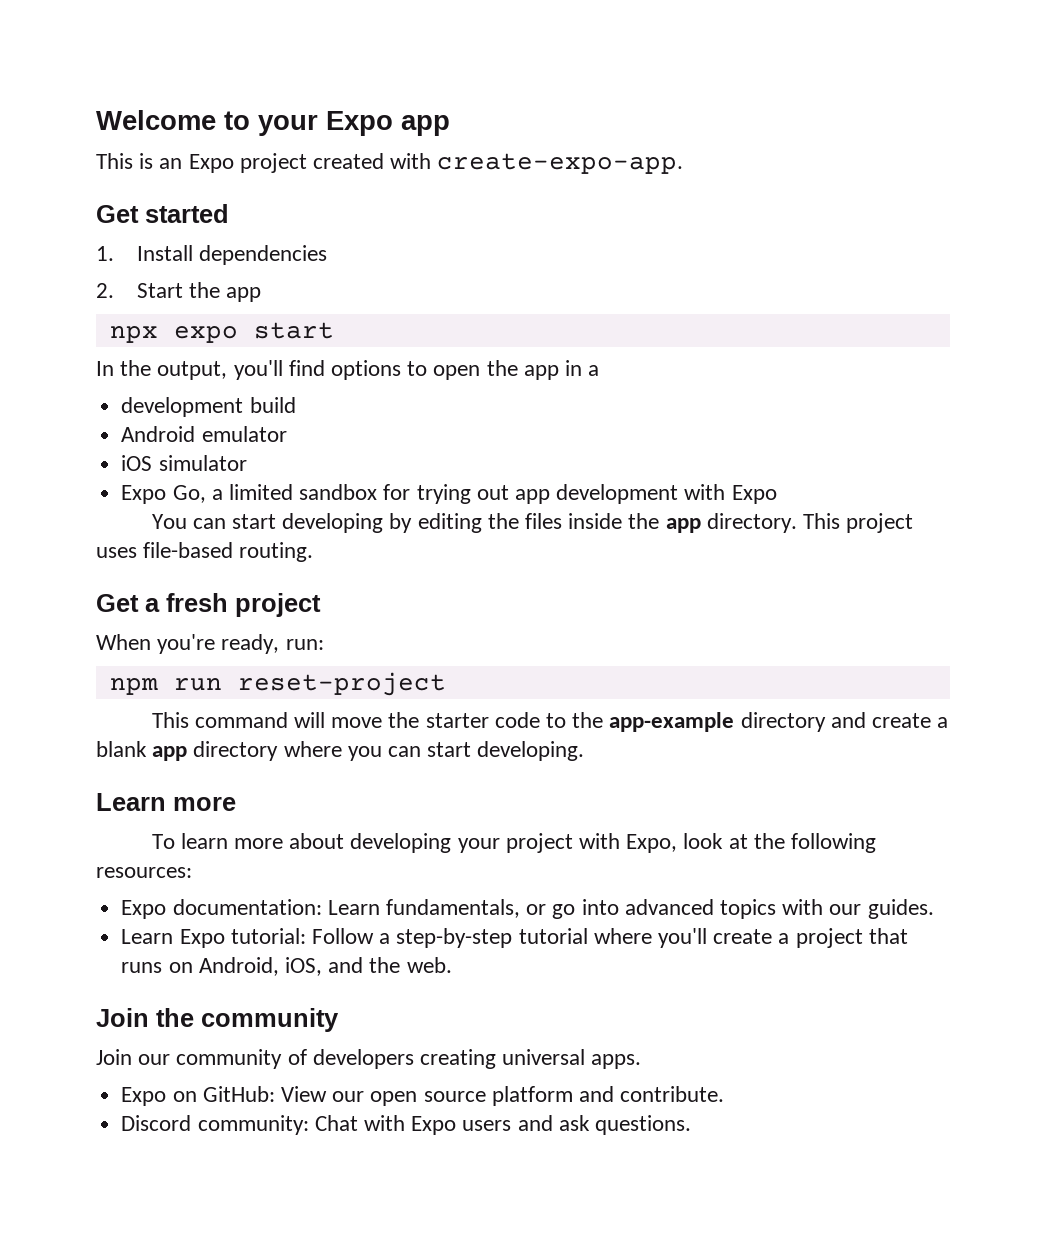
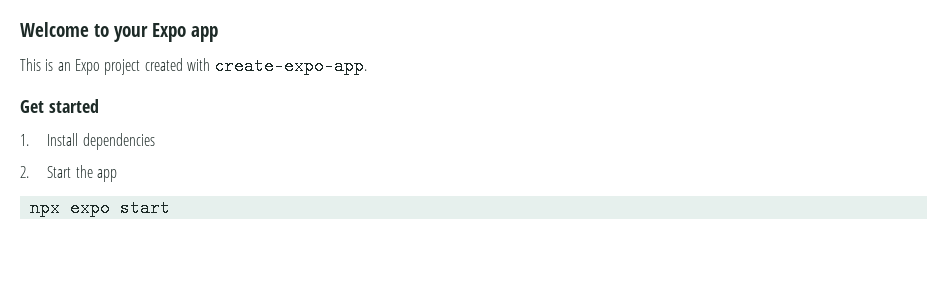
- In the output, you'll find options to open the app in a
- development build
- Android emulator
- iOS simulator
- Expo Go, a limited sandbox for trying out app development with Expo
- You can start developing by editing the files inside the app directory. This project uses file-based routing.
- Get a fresh project
- When you're ready, run:
- npm run reset-project
- This command will move the starter code to the app-example directory and create a blank app directory where you can start developing.
- Learn more
- To learn more about developing your project with Expo, look at the following resources:
- Expo documentation: Learn fundamentals, or go into advanced topics with our guides.
- Learn Expo tutorial: Follow a step-by-step tutorial where you'll create a project that runs on Android, iOS, and the web.
- Join the community
- Join our community of developers creating universal apps.
- Expo on GitHub: View our open source platform and contribute.
- Discord community: Chat with Expo users and ask questions.

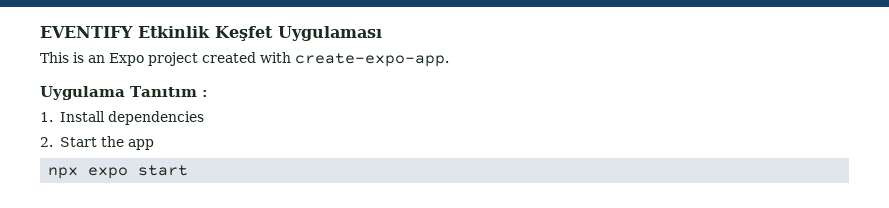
- Welcome to your Expo app
+ EVENTIFY Etkinlik Keşfet Uygulaması
- Get started
+ Uygulama Tanıtım :

